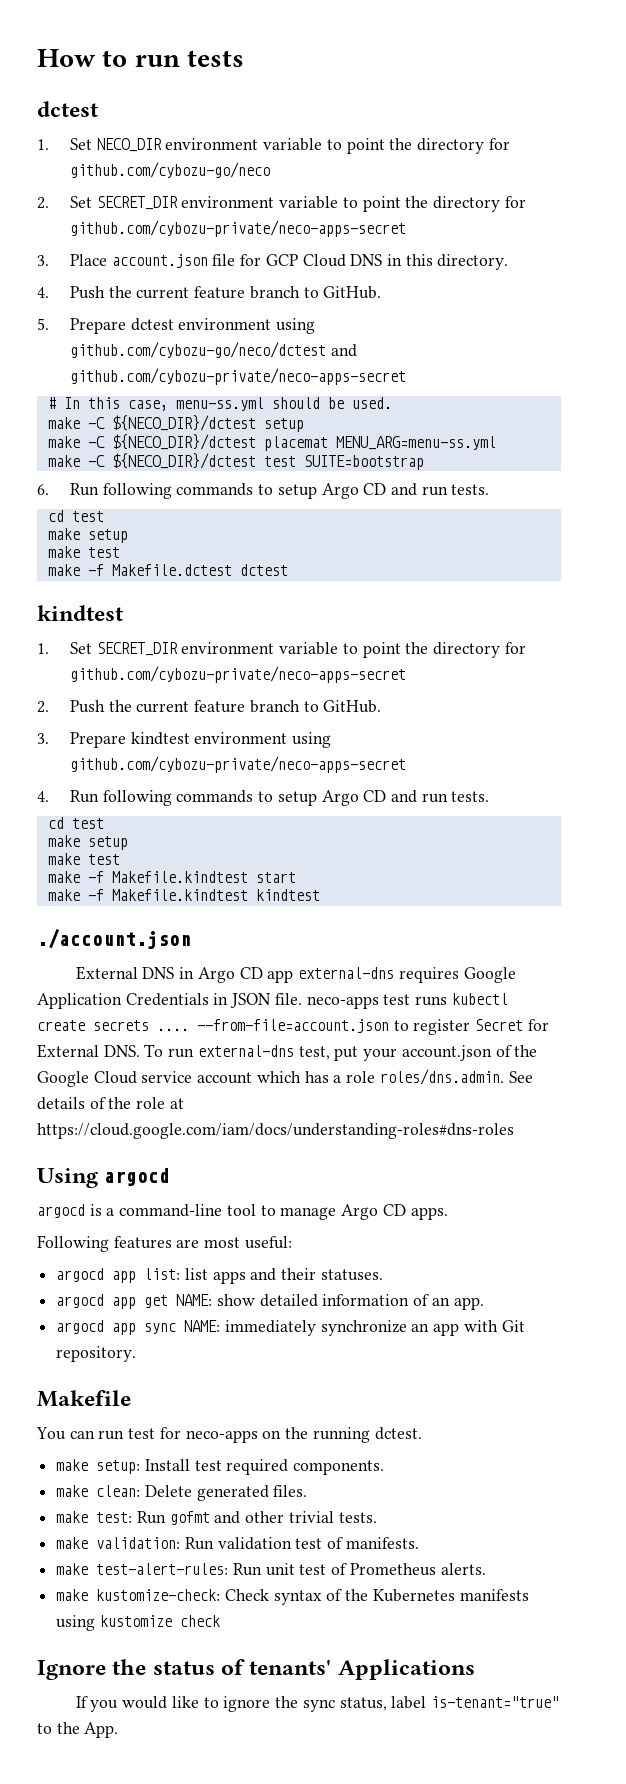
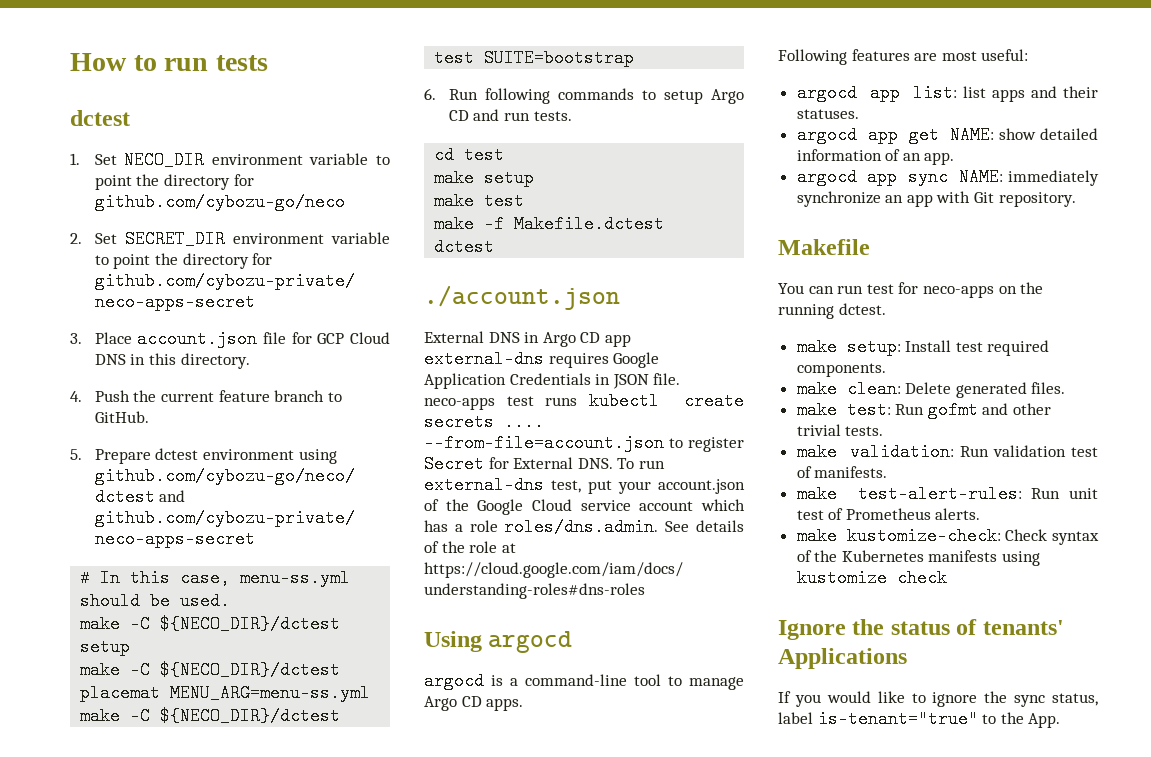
  make -f Makefile.dctest dctest
- kindtest
- 1. Set SECRET_DIR environment variable to point the directory for github.com/cybozu-private/neco-apps-secret
- 2. Push the current feature branch to GitHub.
- 3. Prepare kindtest environment using github.com/cybozu-private/neco-apps-secret
- 4. Run following commands to setup Argo CD and run tests.
- cd test
- make setup
- make test
- make -f Makefile.kindtest start
- make -f Makefile.kindtest kindtest

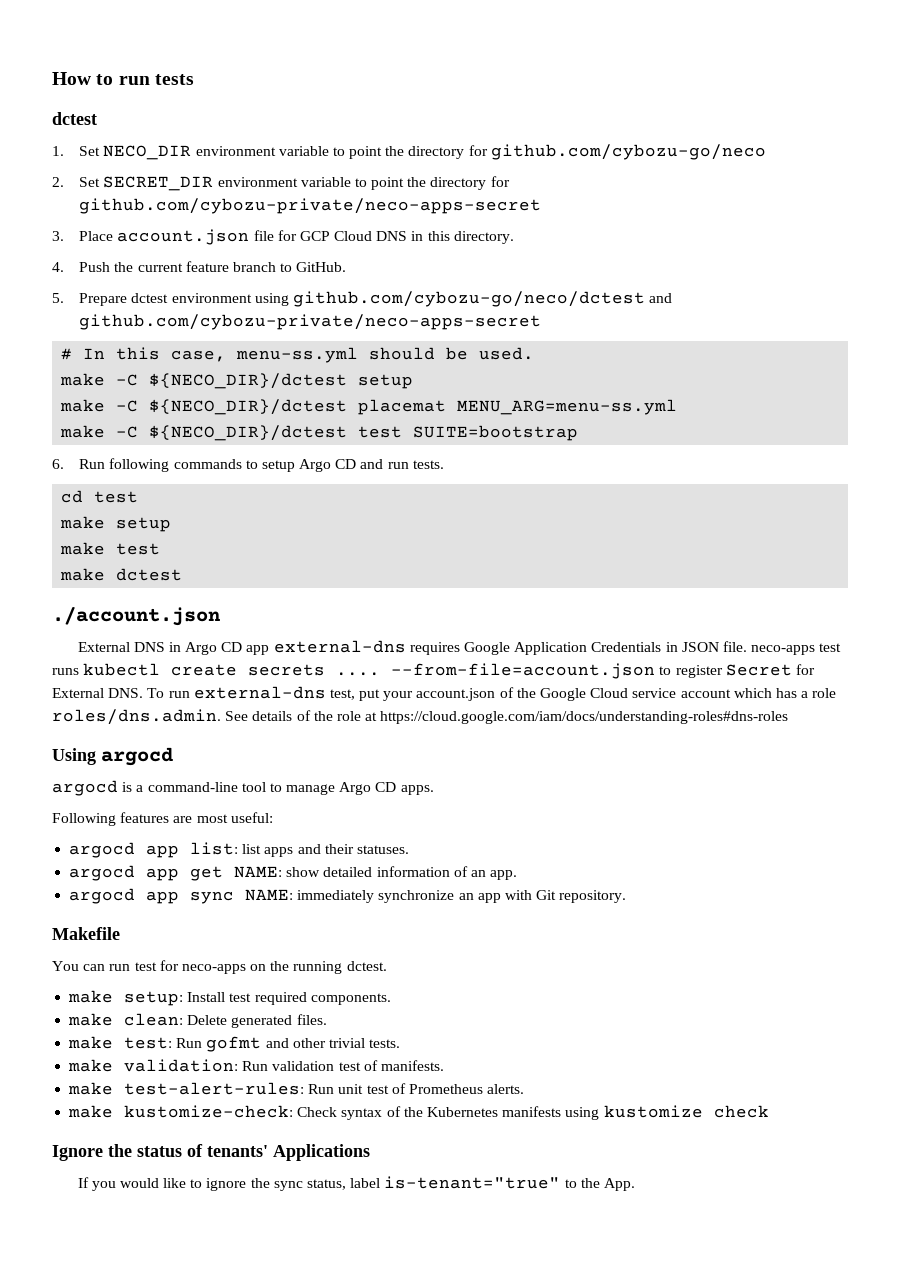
- make -f Makefile.dctest dctest
+ make dctest

